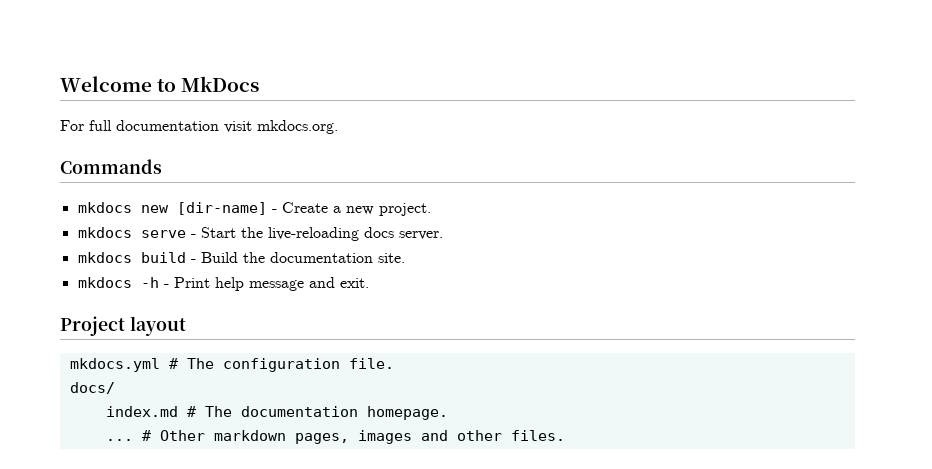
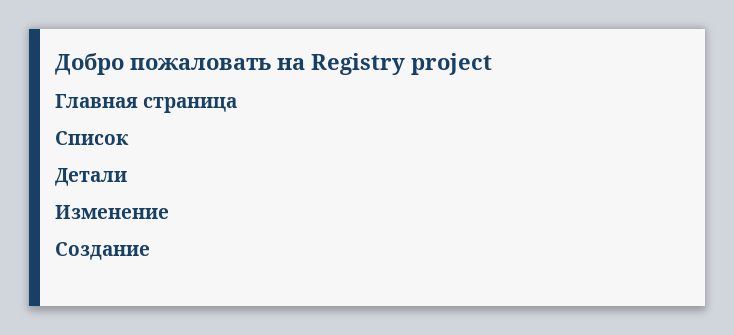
- Welcome to MkDocs
- For full documentation visit mkdocs.org.
- Commands
- mkdocs new [dir-name] - Create a new project.
- mkdocs serve - Start the live-reloading docs server.
- mkdocs build - Build the documentation site.
- mkdocs -h - Print help message and exit.
- Project layout
- mkdocs.yml # The configuration file.
- docs/
- index.md # The documentation homepage.
- ... # Other markdown pages, images and other files.
+ Добро пожаловать на Registry project
+ Главная страница
+ Список
+ Детали
+ Изменение
+ Создание

